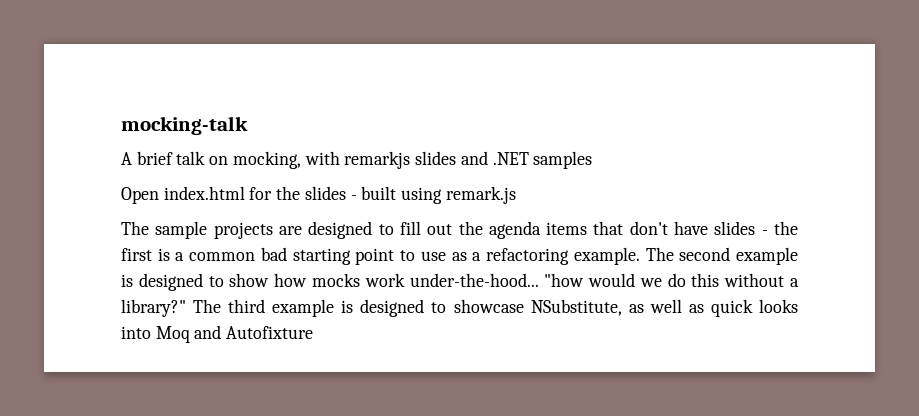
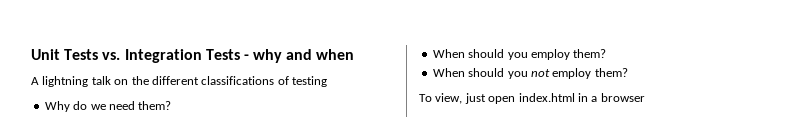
- mocking-talk
+ Unit Tests vs. Integration Tests - why and when
- A brief talk on mocking, with remarkjs slides and .NET samples
- Open index.html for the slides - built using remark.js
- The sample projects are designed to fill out the agenda items that don't have slides - the first is a common bad starting point to use as a refactoring example. The second example is designed to show how mocks work under-the-hood... "how would we do this without a library?" The third example is designed to showcase NSubstitute, as well as quick looks into Moq and Autofixture
+ A lightning talk on the different classifications of testing
+ Why do we need them?
+ When should you employ them?
+ When should you not employ them?
+ To view, just open index.html in a browser

